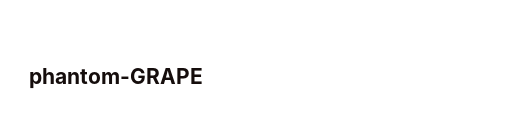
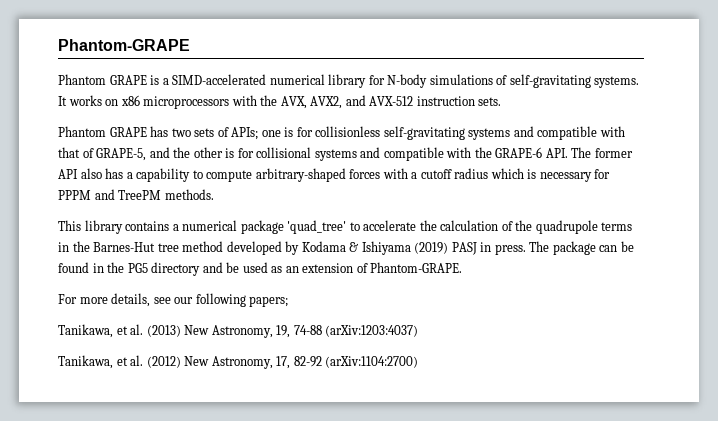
- phantom-GRAPE
+ Phantom-GRAPE
+ Phantom GRAPE is a SIMD-accelerated numerical library for N-body simulations of self-gravitating systems. It works on x86 microprocessors with the AVX, AVX2, and AVX-512 instruction sets.
+ Phantom GRAPE has two sets of APIs; one is for collisionless self-gravitating systems and compatible with that of GRAPE-5, and the other is for collisional systems and compatible with the GRAPE-6 API. The former API also has a capability to compute arbitrary-shaped forces with a cutoff radius which is necessary for PPPM and TreePM methods.
+ This library contains a numerical package 'quad_tree' to accelerate the calculation of the quadrupole terms in the Barnes-Hut tree method developed by Kodama & Ishiyama (2019) PASJ in press. The package can be found in the PG5 directory and be used as an extension of Phantom-GRAPE.
+ For more details, see our following papers;
+ Tanikawa, et al. (2013) New Astronomy, 19, 74-88 (arXiv:1203:4037)
+ Tanikawa, et al. (2012) New Astronomy, 17, 82-92 (arXiv:1104:2700)

